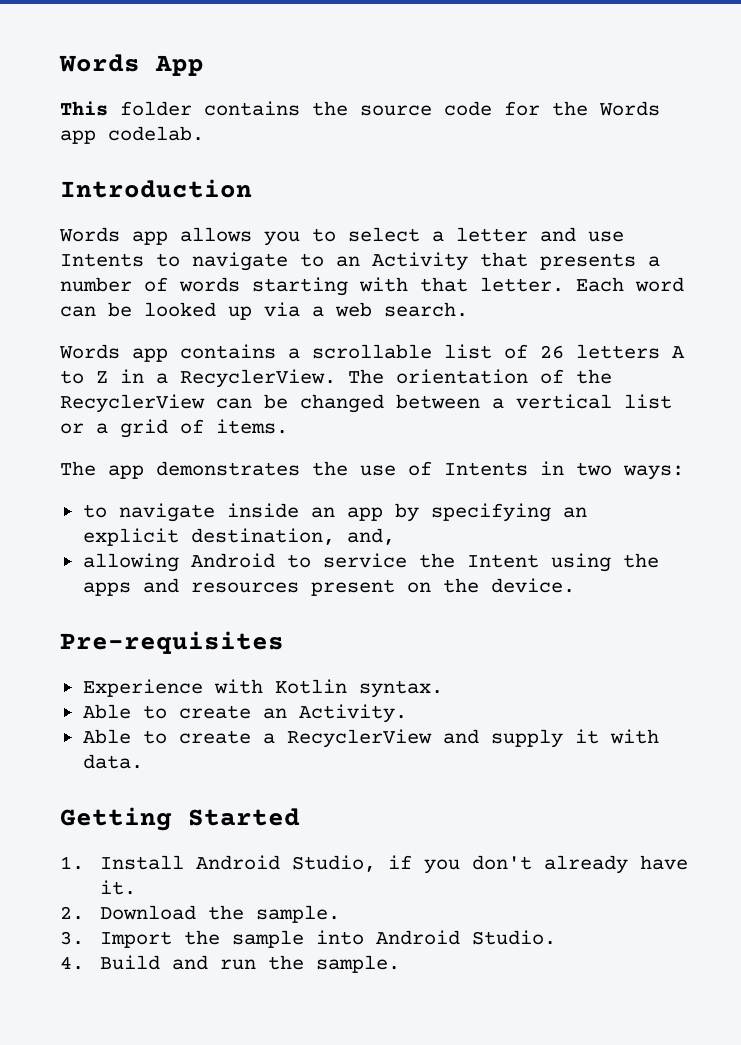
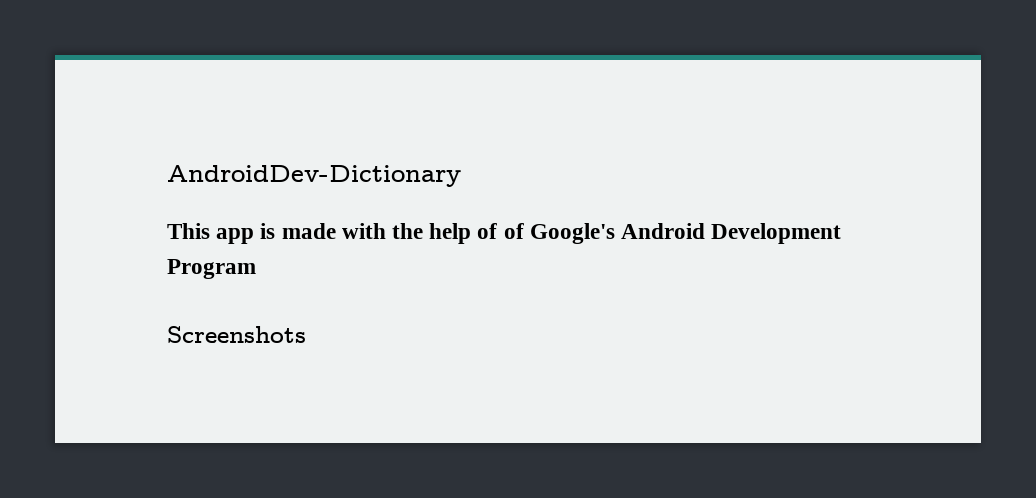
- Words App
+ AndroidDev-Dictionary
- This folder contains the source code for the Words app codelab.
- Introduction
- Words app allows you to select a letter and use Intents to navigate to an Activity that presents a number of words starting with that letter. Each word can be looked up via a web search.
- Words app contains a scrollable list of 26 letters A to Z in a RecyclerView. The orientation of the RecyclerView can be changed between a vertical list or a grid of items.
- The app demonstrates the use of Intents in two ways:
- to navigate inside an app by specifying an explicit destination, and,
- allowing Android to service the Intent using the apps and resources present on the device.
- Pre-requisites
- Experience with Kotlin syntax.
- Able to create an Activity.
- Able to create a RecyclerView and supply it with data.
- Getting Started
- 1. Install Android Studio, if you don't already have it.
- 2. Download the sample.
- 3. Import the sample into Android Studio.
- 4. Build and run the sample.
+ This app is made with the help of of Google's Android Development Program
+ Screenshots

